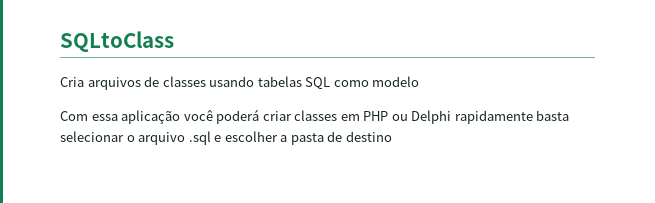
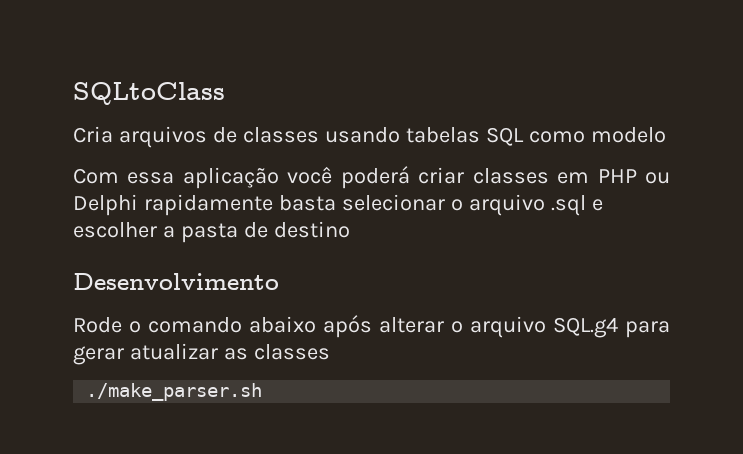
+ Desenvolvimento
+ Rode o comando abaixo após alterar o arquivo SQL.g4 para gerar atualizar as classes
+ ./make_parser.sh

